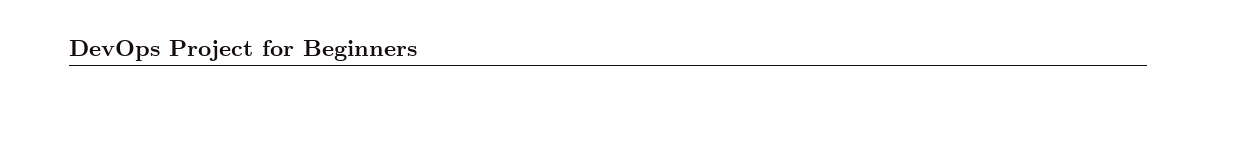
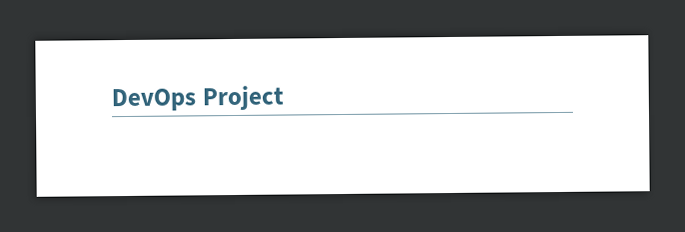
- DevOps Project for Beginners
+ DevOps Project

